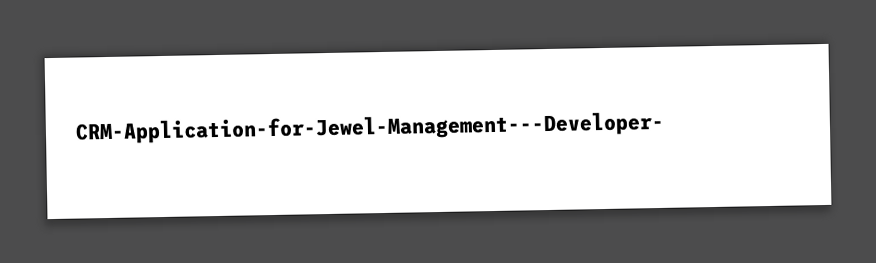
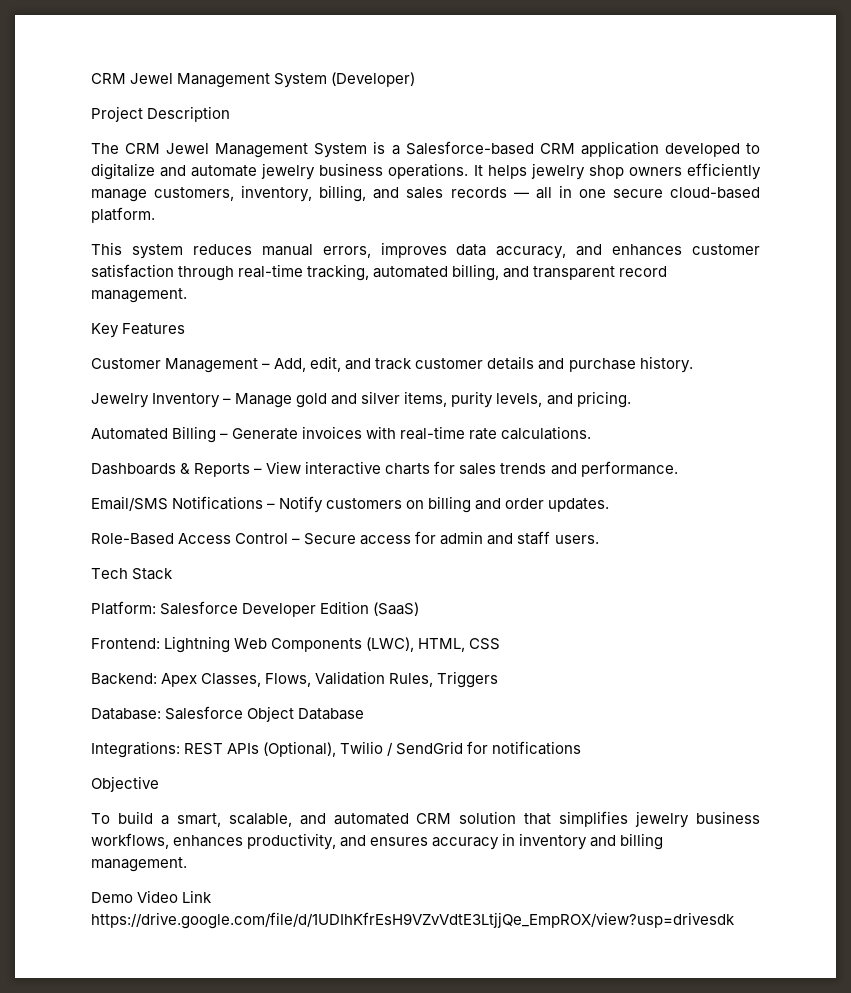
- CRM-Application-for-Jewel-Management---Developer-
+ CRM Jewel Management System (Developer)
+ Project Description
+ The CRM Jewel Management System is a Salesforce-based CRM application developed to digitalize and automate jewelry business operations. It helps jewelry shop owners efficiently manage customers, inventory, billing, and sales records — all in one secure cloud-based platform.
+ This system reduces manual errors, improves data accuracy, and enhances customer satisfaction through real-time tracking, automated billing, and transparent record management.
+ Key Features
+ Customer Management – Add, edit, and track customer details and purchase history.
+ Jewelry Inventory – Manage gold and silver items, purity levels, and pricing.
+ Automated Billing – Generate invoices with real-time rate calculations.
+ Dashboards & Reports – View interactive charts for sales trends and performance.
+ Email/SMS Notifications – Notify customers on billing and order updates.
+ Role-Based Access Control – Secure access for admin and staff users.
+ Tech Stack
+ Platform: Salesforce Developer Edition (SaaS)
+ Frontend: Lightning Web Components (LWC), HTML, CSS
+ Backend: Apex Classes, Flows, Validation Rules, Triggers
+ Database: Salesforce Object Database
+ Integrations: REST APIs (Optional), Twilio / SendGrid for notifications
+ Objective
+ To build a smart, scalable, and automated CRM solution that simplifies jewelry business workflows, enhances productivity, and ensures accuracy in inventory and billing management.
+ Demo Video Link https://drive.google.com/file/d/1UDIhKfrEsH9VZvVdtE3LtjjQe_EmpROX/view?usp=drivesdk

